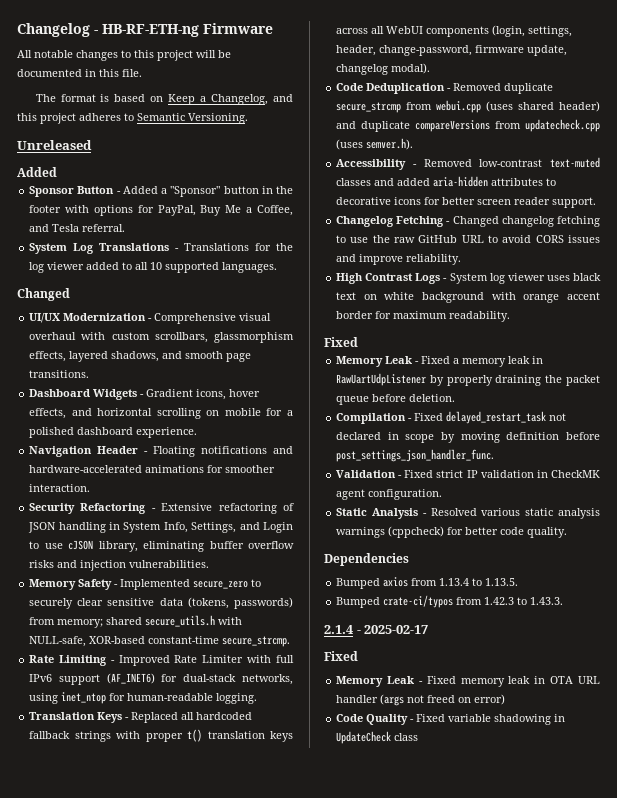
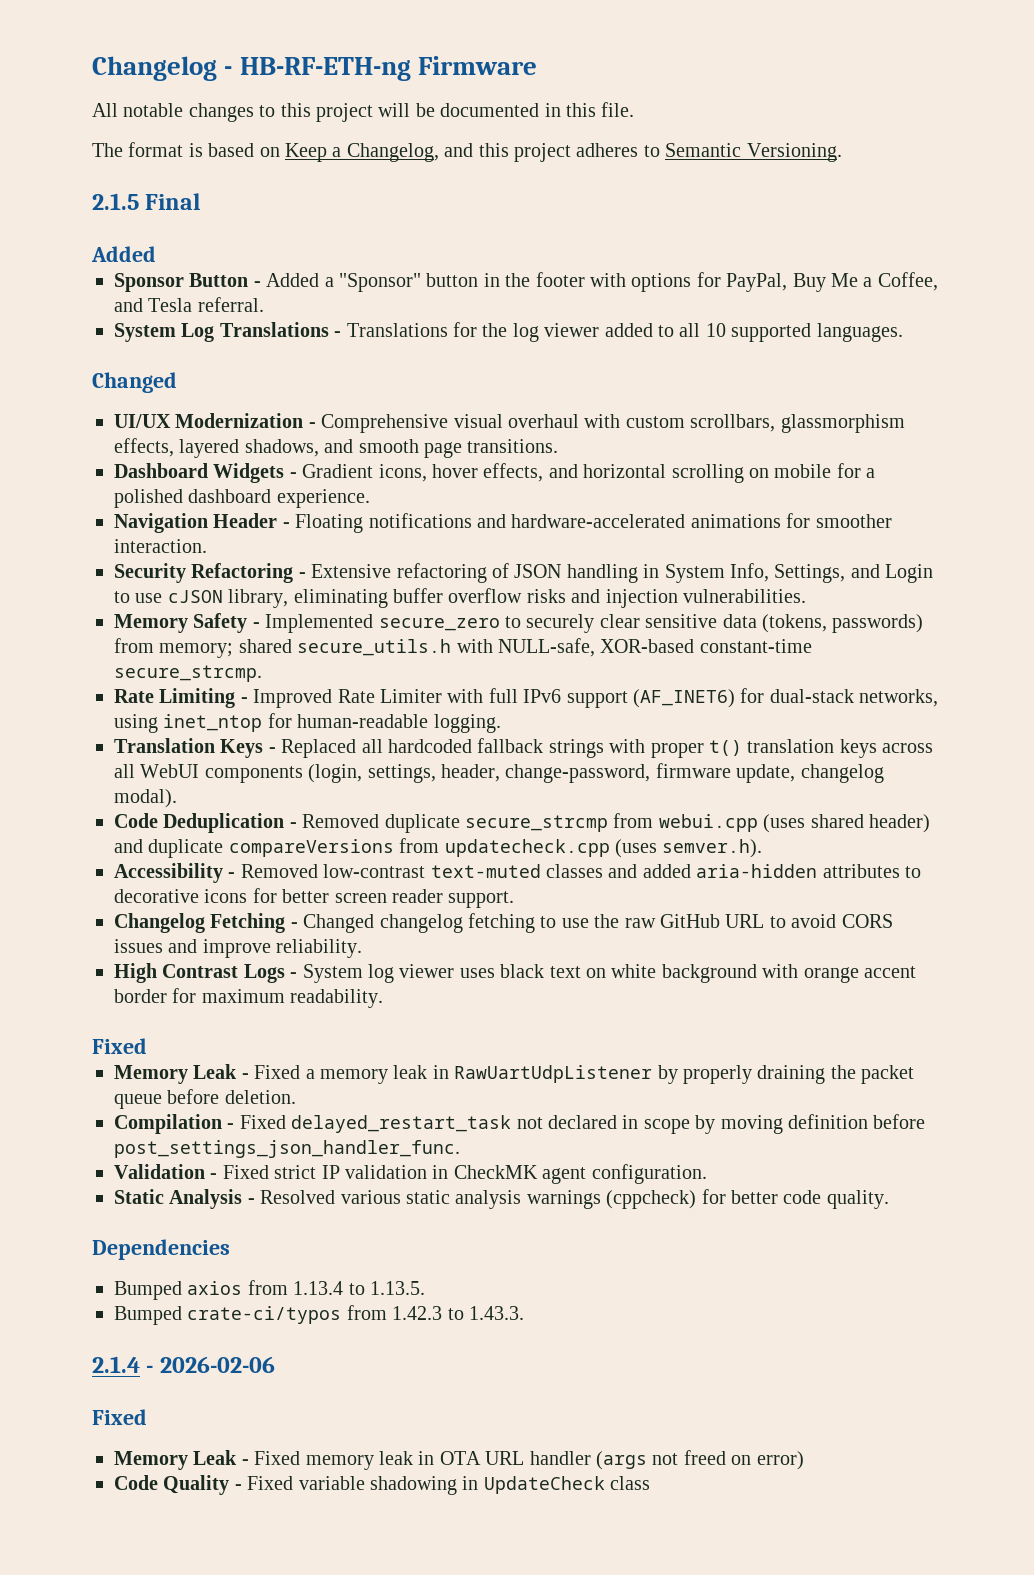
- Unreleased
+ 2.1.5 Final
- 2.1.4 - 2025-02-17
+ 2.1.4 - 2026-02-06

